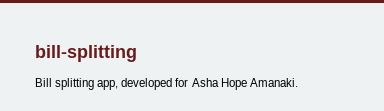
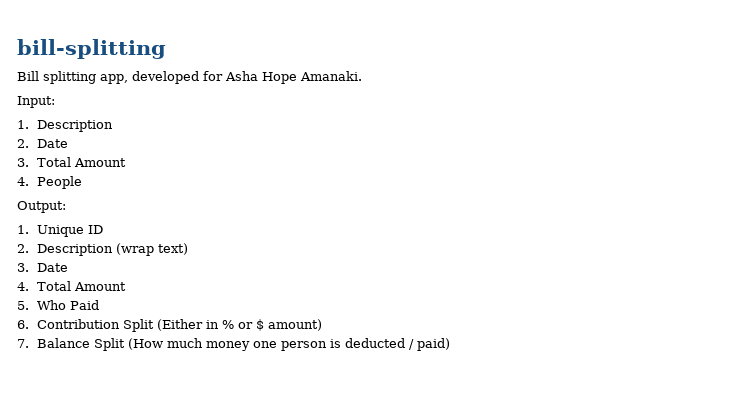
+ Input:
+ 1. Description
+ 2. Date
+ 3. Total Amount
+ 4. People
+ Output:
+ 1. Unique ID
+ 2. Description (wrap text)
+ 3. Date
+ 4. Total Amount
+ 5. Who Paid
+ 6. Contribution Split (Either in % or $ amount)
+ 7. Balance Split (How much money one person is deducted / paid)

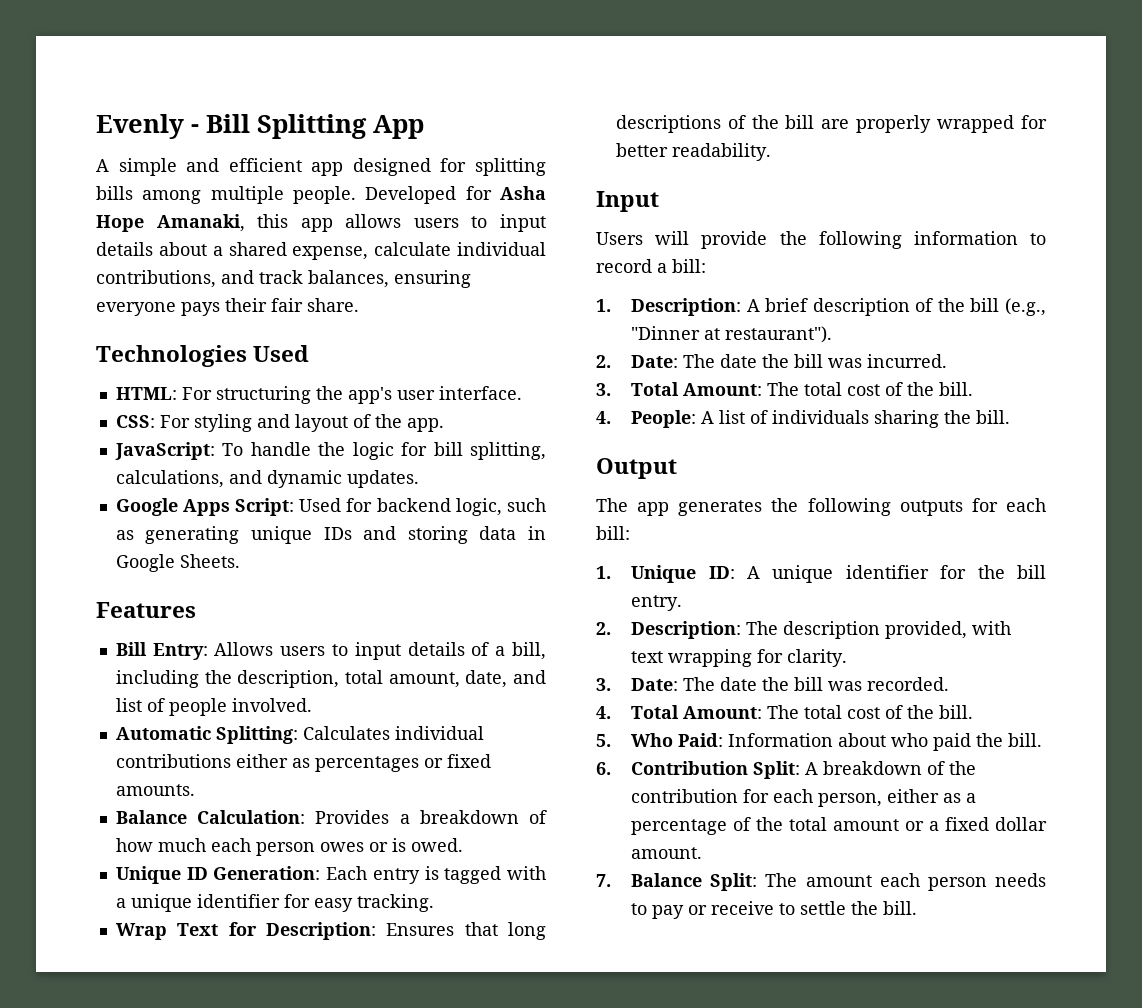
- bill-splitting
- Bill splitting app, developed for Asha Hope Amanaki.
- Input:
- 1. Description
- 2. Date
- 3. Total Amount
- 4. People
- Output:
- 1. Unique ID
- 2. Description (wrap text)
- 3. Date
- 4. Total Amount
- 5. Who Paid
- 6. Contribution Split (Either in % or $ amount)
- 7. Balance Split (How much money one person is deducted / paid)
+ Evenly - Bill Splitting App
+ A simple and efficient app designed for splitting bills among multiple people. Developed for Asha Hope Amanaki, this app allows users to input details about a shared expense, calculate individual contributions, and track balances, ensuring everyone pays their fair share.
+ Technologies Used
+ HTML: For structuring the app's user interface.
+ CSS: For styling and layout of the app.
+ JavaScript: To handle the logic for bill splitting, calculations, and dynamic updates.
+ Google Apps Script: Used for backend logic, such as generating unique IDs and storing data in Google Sheets.
+ Features
+ Bill Entry: Allows users to input details of a bill, including the description, total amount, date, and list of people involved.
+ Automatic Splitting: Calculates individual contributions either as percentages or fixed amounts.
+ Balance Calculation: Provides a breakdown of how much each person owes or is owed.
+ Unique ID Generation: Each entry is tagged with a unique identifier for easy tracking.
+ Wrap Text for Description: Ensures that long descriptions of the bill are properly wrapped for better readability.
+ Input
+ Users will provide the following information to record a bill:
+ 1. Description: A brief description of the bill (e.g., "Dinner at restaurant").
+ 2. Date: The date the bill was incurred.
+ 3. Total Amount: The total cost of the bill.
+ 4. People: A list of individuals sharing the bill.
+ Output
+ The app generates the following outputs for each bill:
+ 1. Unique ID: A unique identifier for the bill entry.
+ 2. Description: The description provided, with text wrapping for clarity.
+ 3. Date: The date the bill was recorded.
+ 4. Total Amount: The total cost of the bill.
+ 5. Who Paid: Information about who paid the bill.
+ 6. Contribution Split: A breakdown of the contribution for each person, either as a percentage of the total amount or a fixed dollar amount.
+ 7. Balance Split: The amount each person needs to pay or receive to settle the bill.

